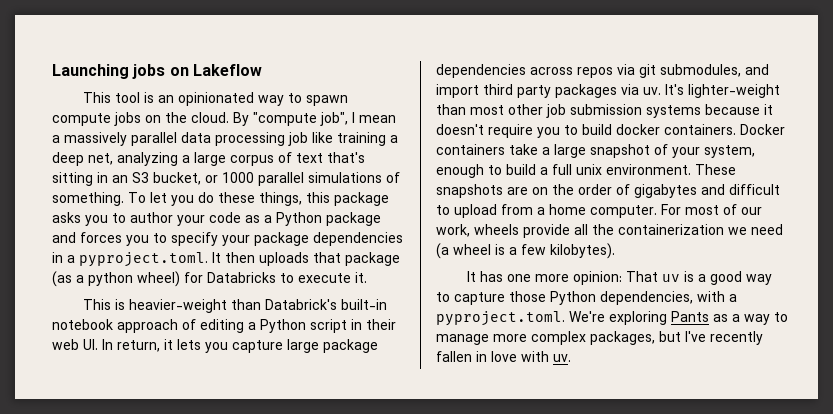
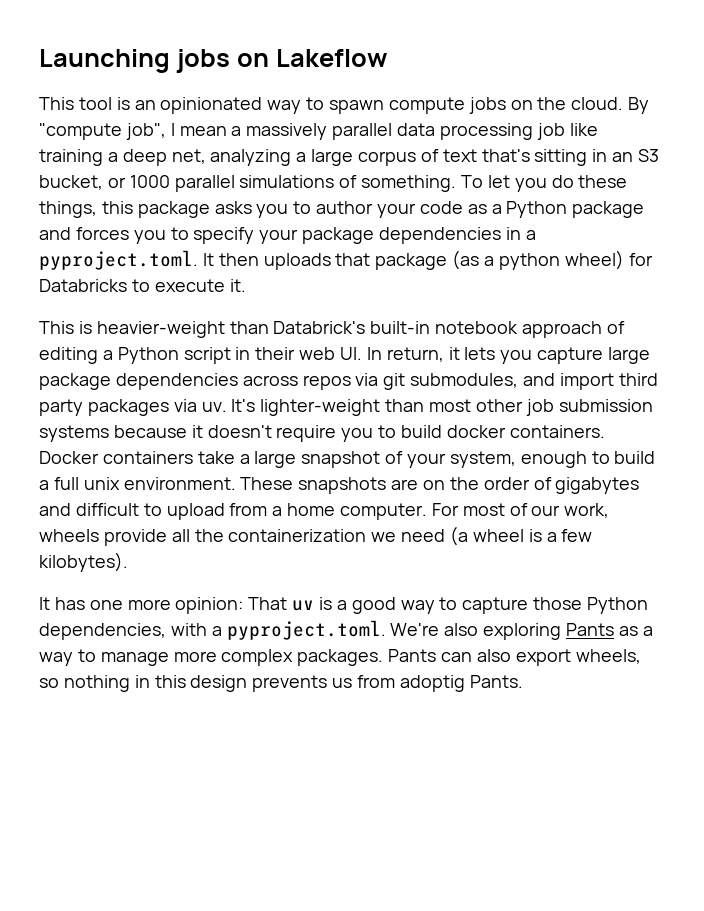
- It has one more opinion: That uv is a good way to capture those Python dependencies, with a pyproject.toml. We're exploring Pants as a way to manage more complex packages, but I've recently fallen in love with uv.
+ It has one more opinion: That uv is a good way to capture those Python dependencies, with a pyproject.toml. We're also exploring Pants as a way to manage more complex packages. Pants can also export wheels, so nothing in this design prevents us from adoptig Pants.

